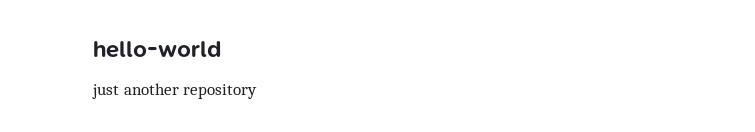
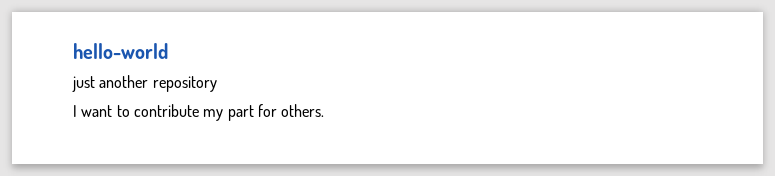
+ I want to contribute my part for others.

